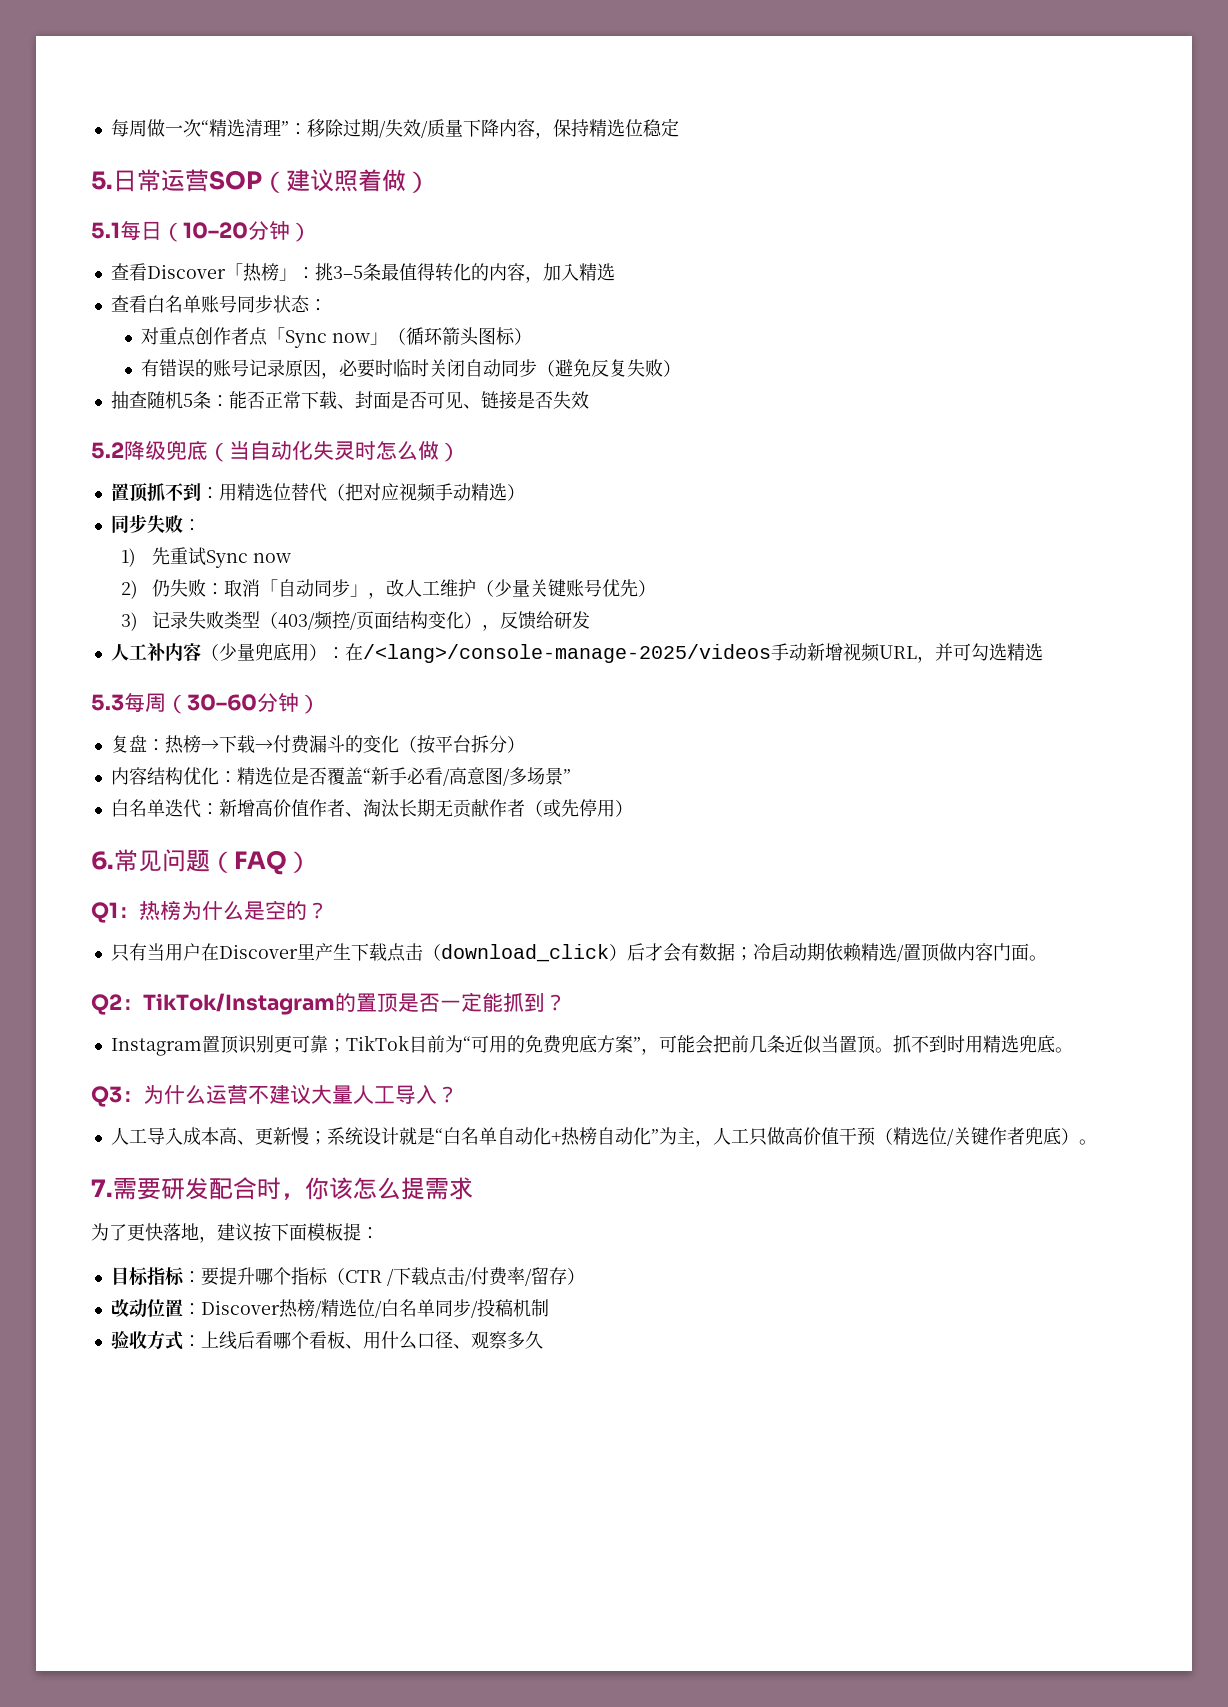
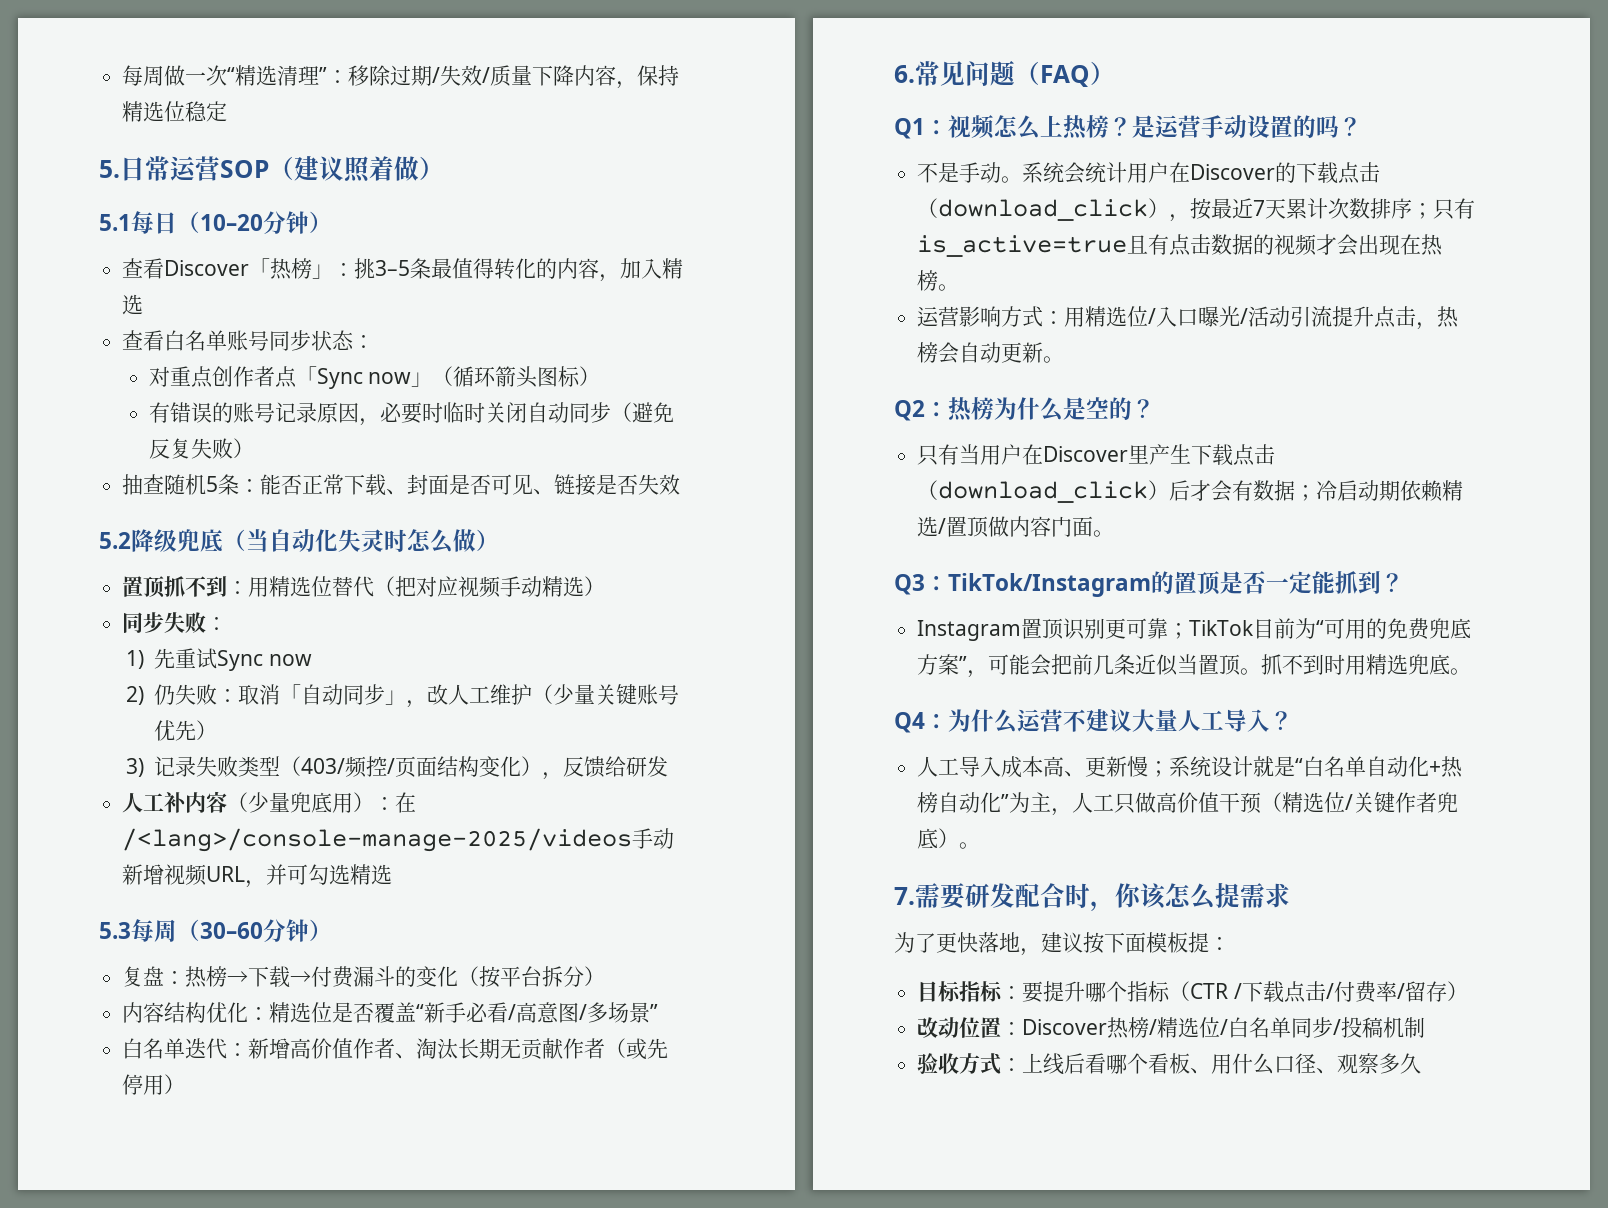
- Q1：热榜为什么是空的？
+ Q1：视频怎么上热榜？是运营手动设置的吗？
+ 不是手动。系统会统计用户在Discover的下载点击（download_click），按最近7天累计次数排序；只有is_active=true且有点击数据的视频才会出现在热榜。
+ 运营影响方式：用精选位/入口曝光/活动引流提升点击，热榜会自动更新。
+ Q2：热榜为什么是空的？
- Q2：TikTok/Instagram的置顶是否一定能抓到？
+ Q3：TikTok/Instagram的置顶是否一定能抓到？
- Q3：为什么运营不建议大量人工导入？
+ Q4：为什么运营不建议大量人工导入？

